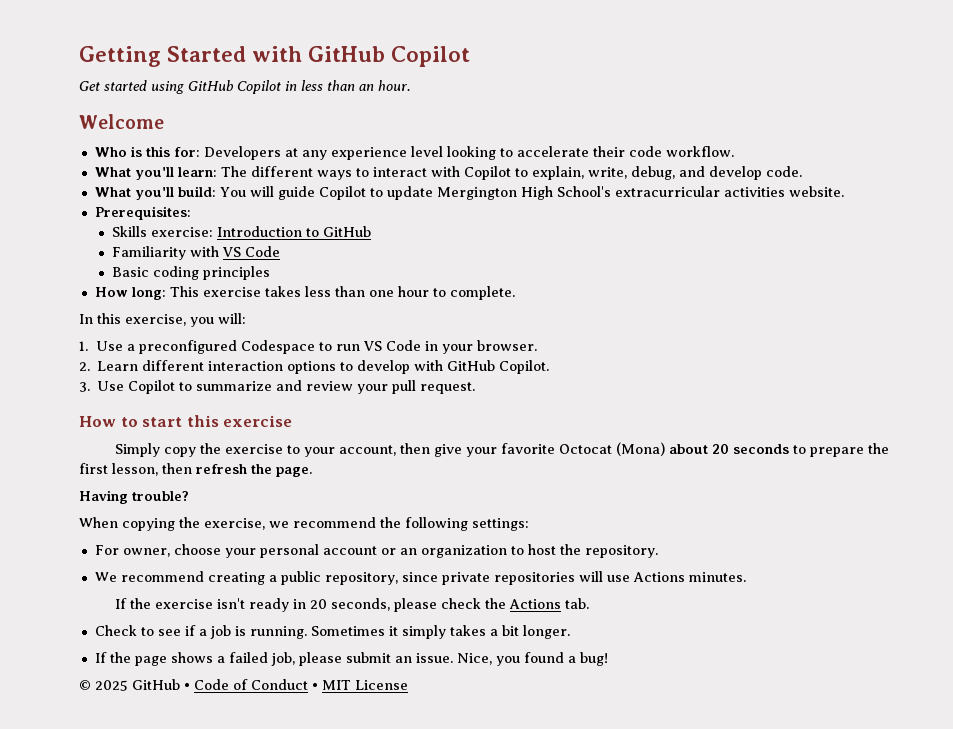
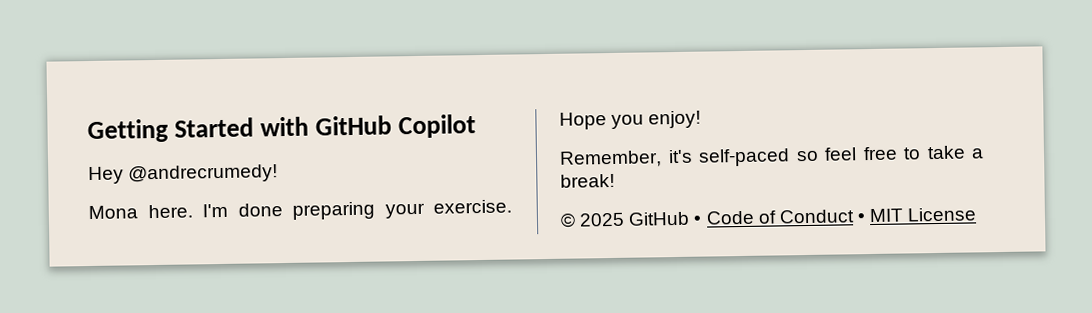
- Get started using GitHub Copilot in less than an hour.
- Welcome
- Who is this for: Developers at any experience level looking to accelerate their code workflow.
- What you'll learn: The different ways to interact with Copilot to explain, write, debug, and develop code.
- What you'll build: You will guide Copilot to update Mergington High School's extracurricular activities website.
- Prerequisites:
- Skills exercise: Introduction to GitHub
- Familiarity with VS Code
- Basic coding principles
- How long: This exercise takes less than one hour to complete.
- In this exercise, you will:
- 1. Use a preconfigured Codespace to run VS Code in your browser.
- 2. Learn different interaction options to develop with GitHub Copilot.
- 3. Use Copilot to summarize and review your pull request.
- How to start this exercise
- Simply copy the exercise to your account, then give your favorite Octocat (Mona) about 20 seconds to prepare the first lesson, then refresh the page.
- Having trouble?
- When copying the exercise, we recommend the following settings:
- For owner, choose your personal account or an organization to host the repository.
- We recommend creating a public repository, since private repositories will use Actions minutes.
- If the exercise isn't ready in 20 seconds, please check the Actions tab.
- Check to see if a job is running. Sometimes it simply takes a bit longer.
- If the page shows a failed job, please submit an issue. Nice, you found a bug!
+ Hey @andrecrumedy!
+ Mona here. I'm done preparing your exercise. Hope you enjoy!
+ Remember, it's self-paced so feel free to take a break!

